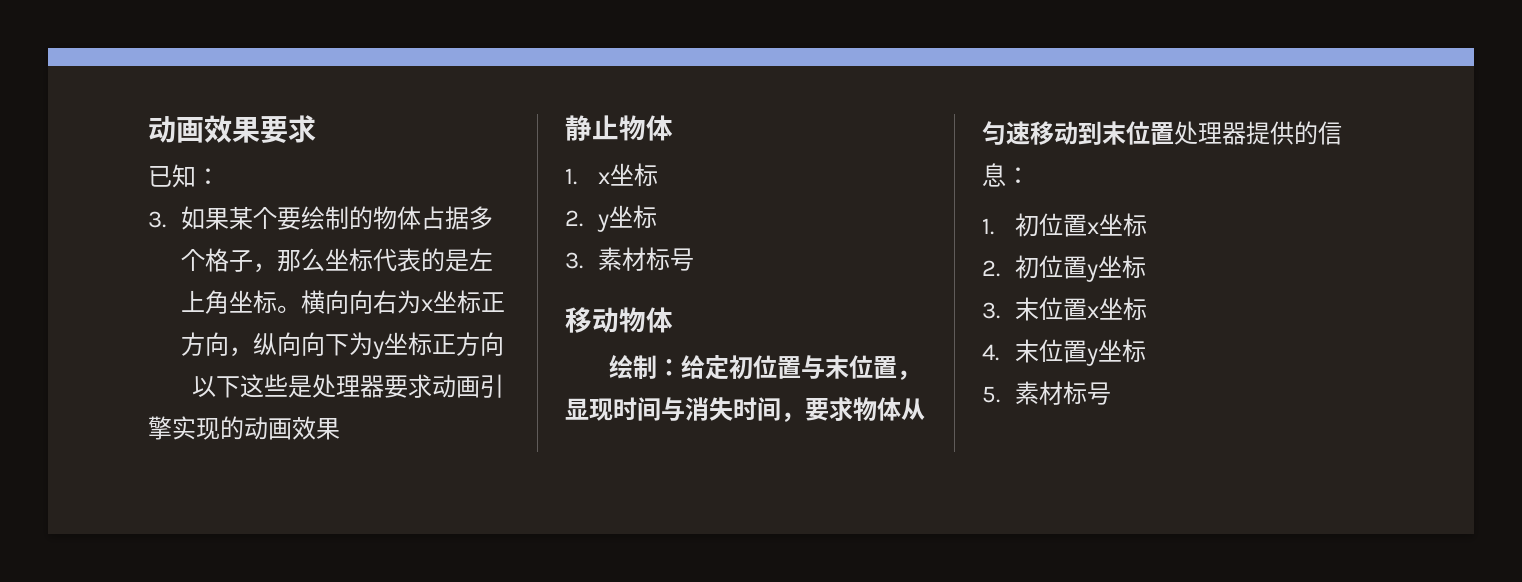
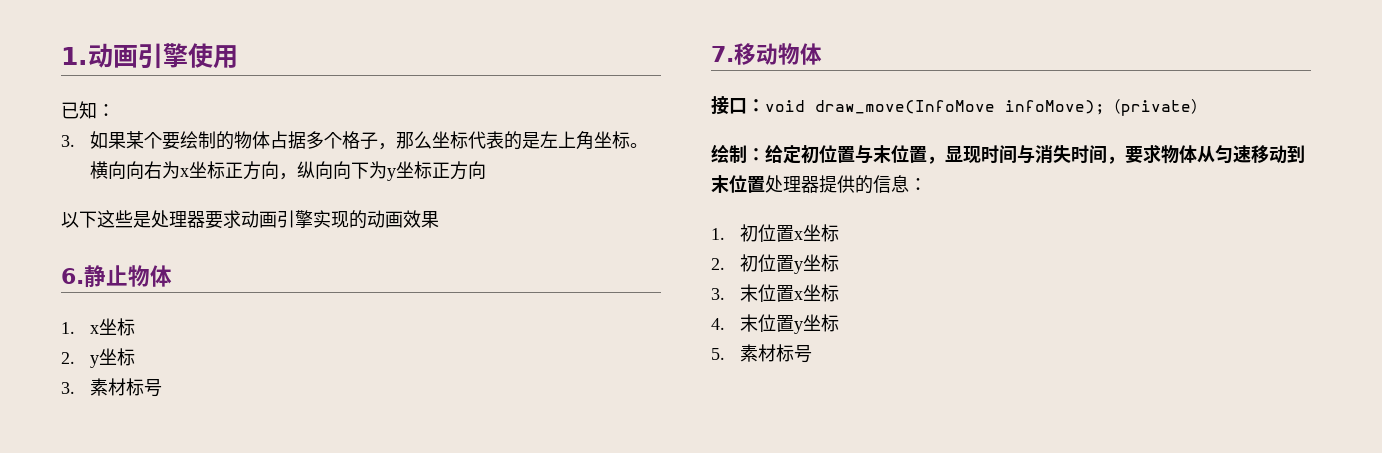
- 动画效果要求
+ 1.动画引擎使用
- 静止物体
+ 6.静止物体
- 移动物体
+ 7.移动物体
+ 接口：void draw_move(InfoMove infoMove);（private）

